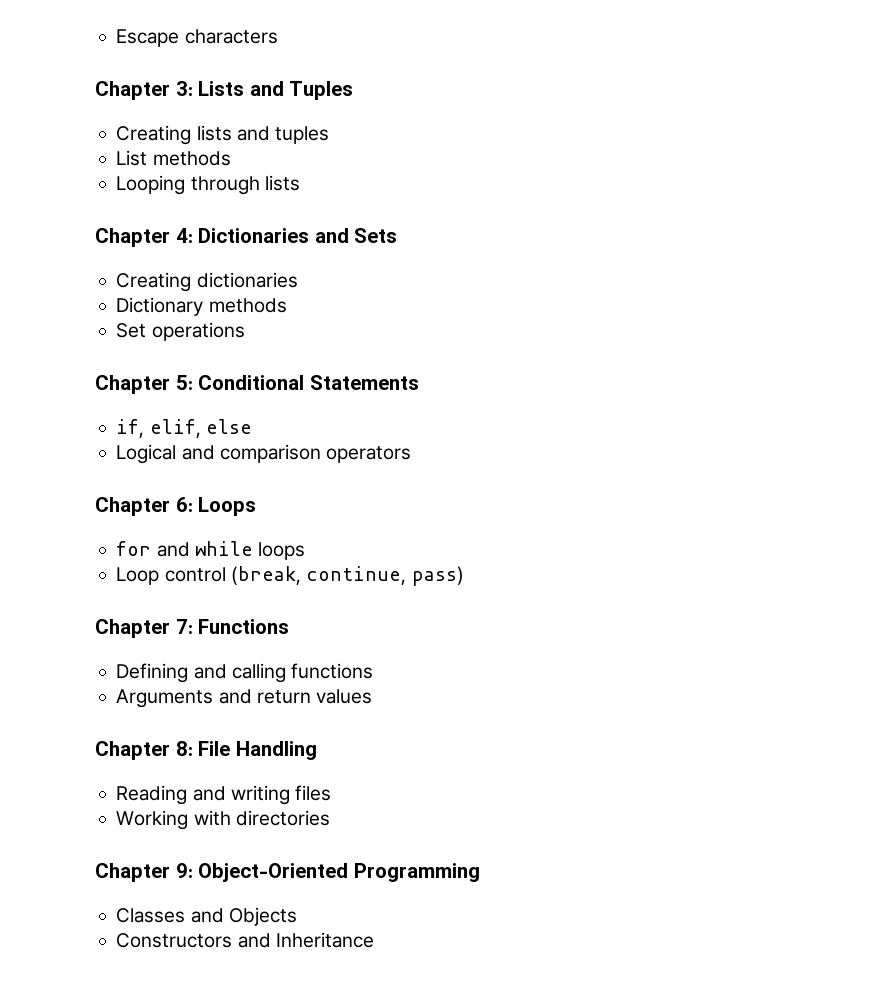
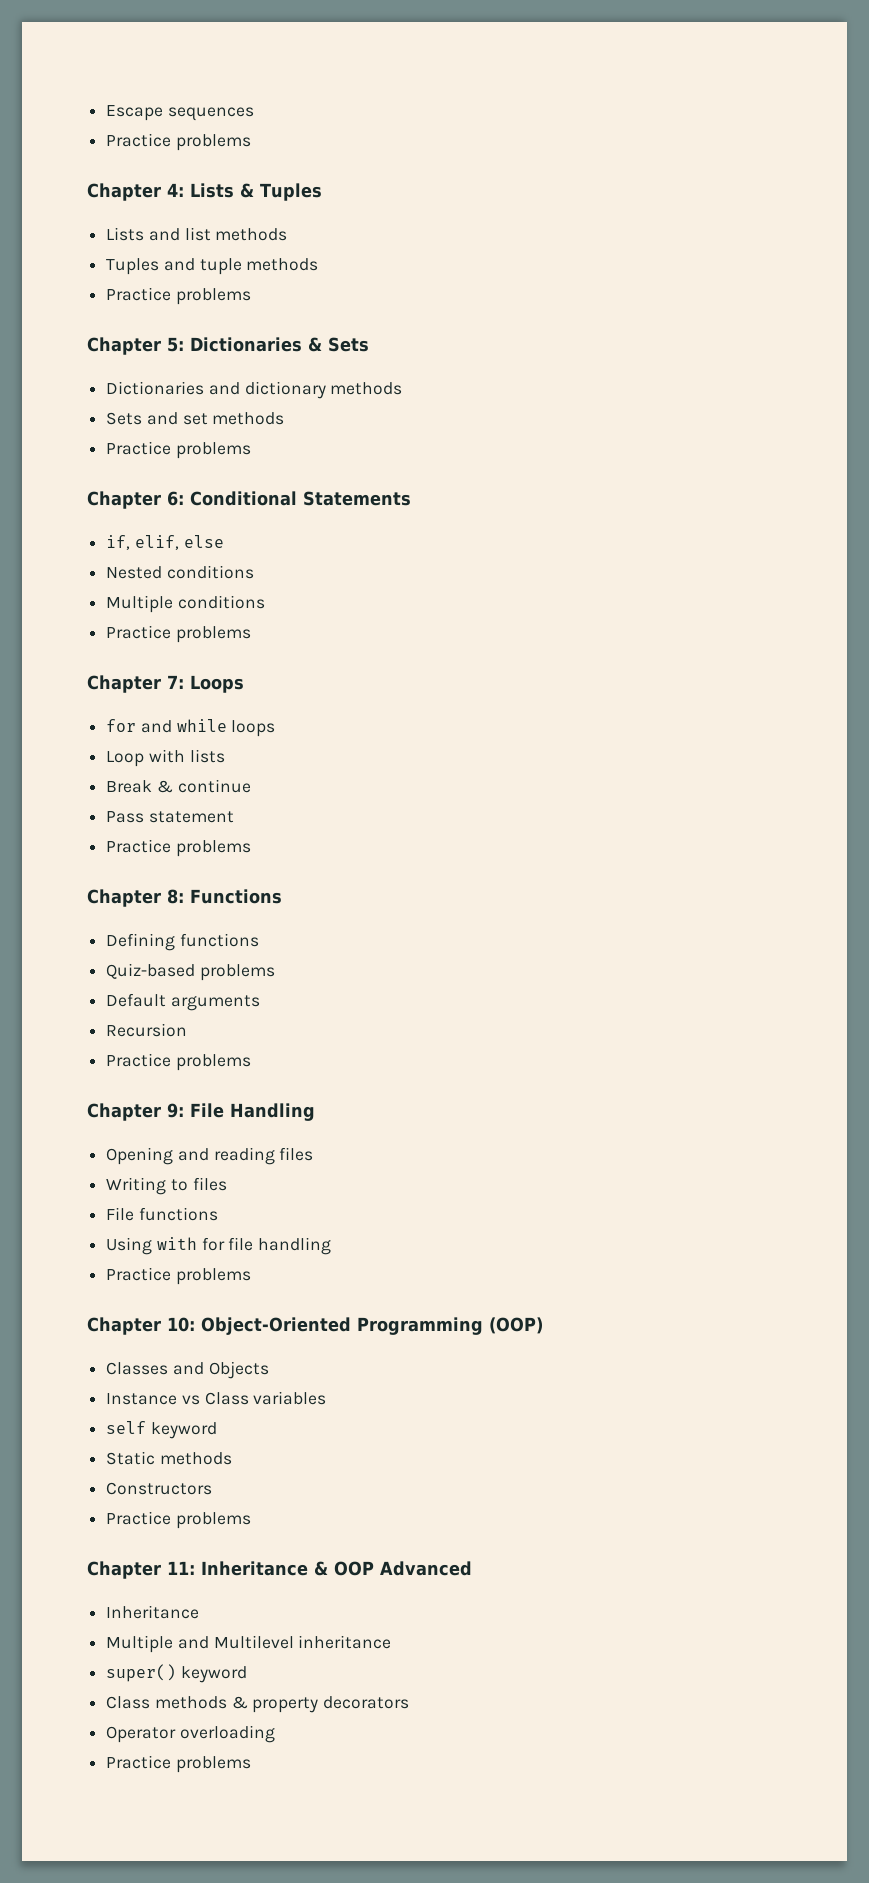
- Escape characters
- Chapter 3: Lists and Tuples
- Creating lists and tuples
- List methods
- Looping through lists
- Chapter 4: Dictionaries and Sets
- Creating dictionaries
- Dictionary methods
- Set operations
- Chapter 5: Conditional Statements
+ Escape sequences
+ Practice problems
+ Chapter 4: Lists & Tuples
+ Lists and list methods
+ Tuples and tuple methods
+ Practice problems
+ Chapter 5: Dictionaries & Sets
+ Dictionaries and dictionary methods
+ Sets and set methods
+ Practice problems
+ Chapter 6: Conditional Statements
- Logical and comparison operators
- Chapter 6: Loops
+ Nested conditions
+ Multiple conditions
+ Practice problems
+ Chapter 7: Loops
- Loop control (break, continue, pass)
- Chapter 7: Functions
+ Loop with lists
+ Break & continue
+ Pass statement
+ Practice problems
+ Chapter 8: Functions
- Defining and calling functions
- Arguments and return values
- Chapter 8: File Handling
+ Defining functions
+ Quiz-based problems
+ Default arguments
+ Recursion
+ Practice problems
+ Chapter 9: File Handling
- Reading and writing files
- Working with directories
- Chapter 9: Object-Oriented Programming
+ Opening and reading files
+ Writing to files
+ File functions
+ Using with for file handling
+ Practice problems
+ Chapter 10: Object-Oriented Programming (OOP)
- Constructors and Inheritance
+ Instance vs Class variables
+ self keyword
+ Static methods
+ Constructors
+ Practice problems
+ Chapter 11: Inheritance & OOP Advanced
+ Inheritance
+ Multiple and Multilevel inheritance
+ super() keyword
+ Class methods & property decorators
+ Operator overloading
+ Practice problems

